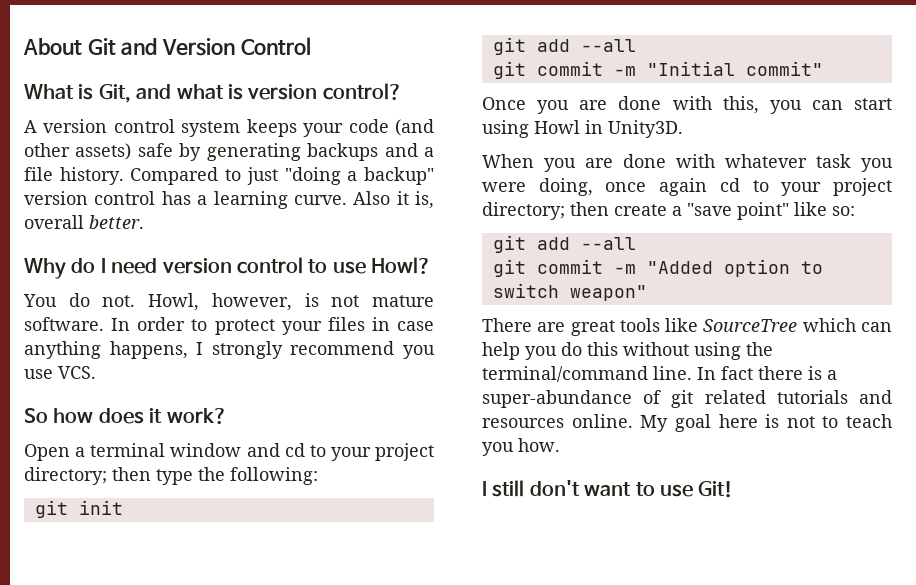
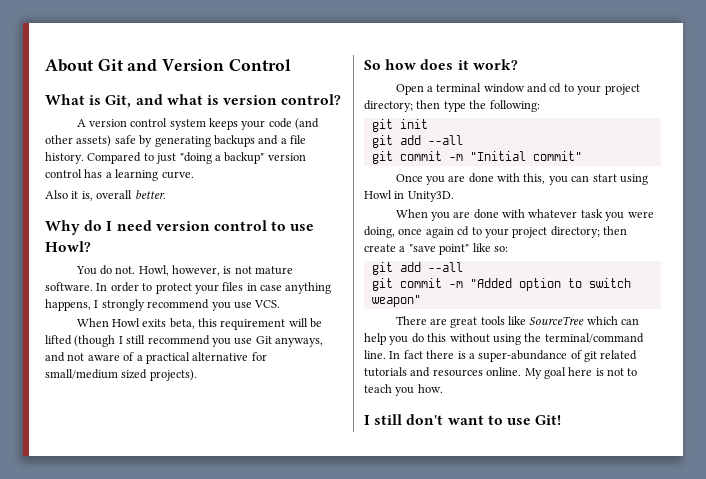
- Compared to just "doing a backup" version control has a learning curve. Also it is, overall better.
+ Compared to just "doing a backup" version control has a learning curve.
+ Also it is, overall better.
+ When Howl exits beta, this requirement will be lifted (though I still recommend you use Git anyways, and not aware of a practical alternative for small/medium sized projects).

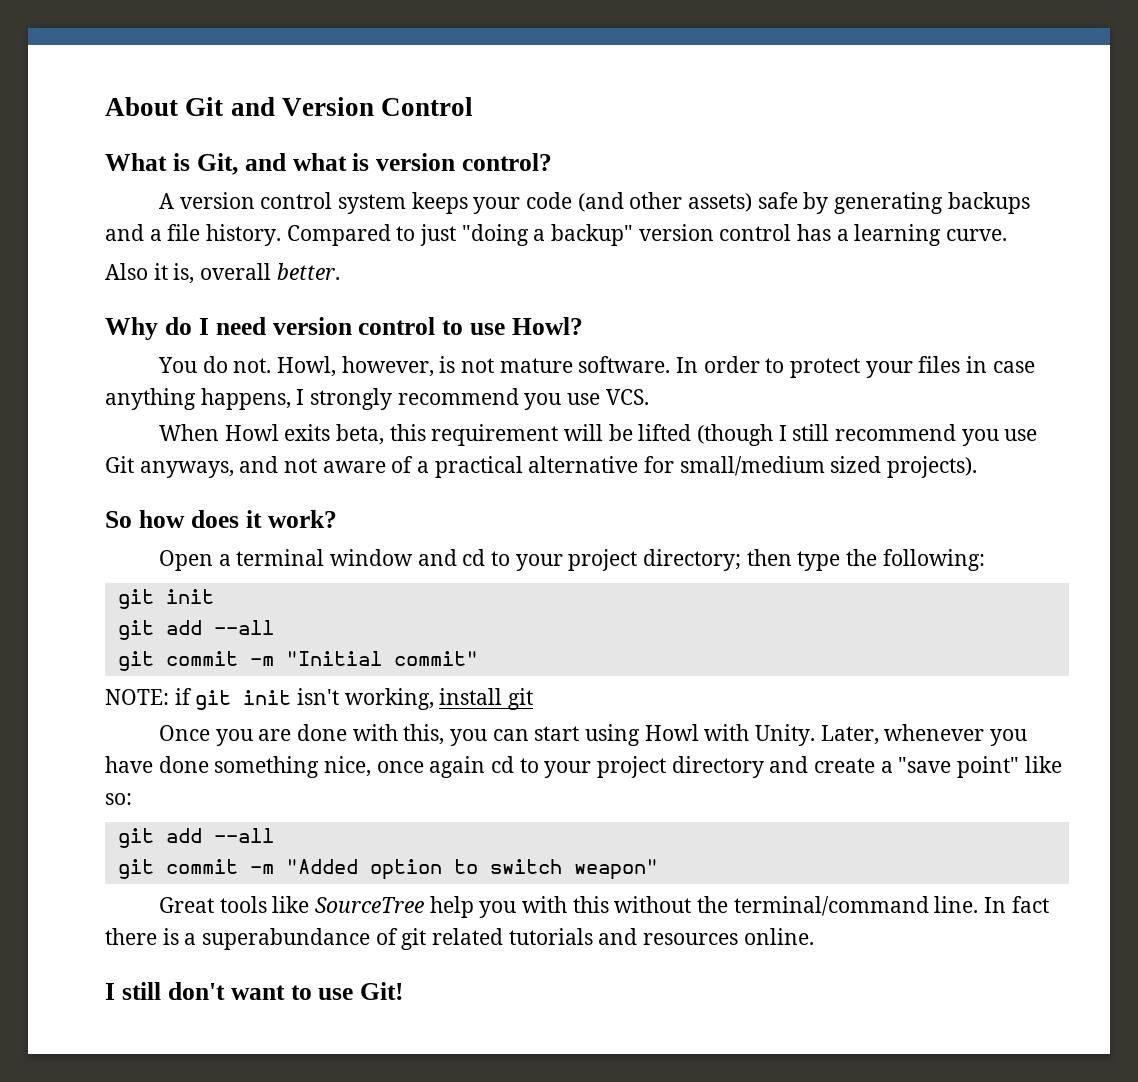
+ NOTE: if git init isn't working, install git
- Once you are done with this, you can start using Howl in Unity3D.
- When you are done with whatever task you were doing, once again cd to your project directory; then create a "save point" like so:
+ Once you are done with this, you can start using Howl with Unity. Later, whenever you have done something nice, once again cd to your project directory and create a "save point" like so:
- There are great tools like SourceTree which can help you do this without using the terminal/command line.
+ Great tools like SourceTree help you with this without the terminal/command line.
- In fact there is a super-abundance of git related tutorials and resources online. My goal here is not to teach you how.
+ In fact there is a superabundance of git related tutorials and resources online.

